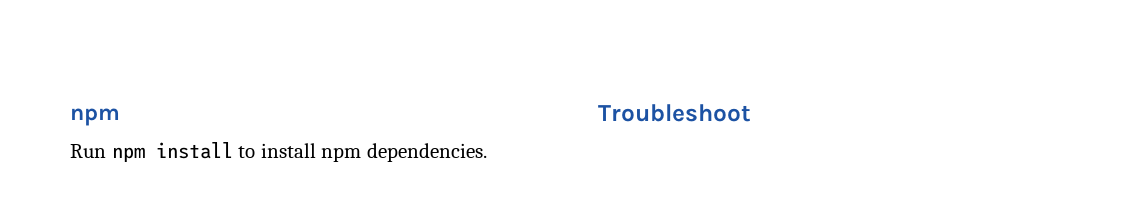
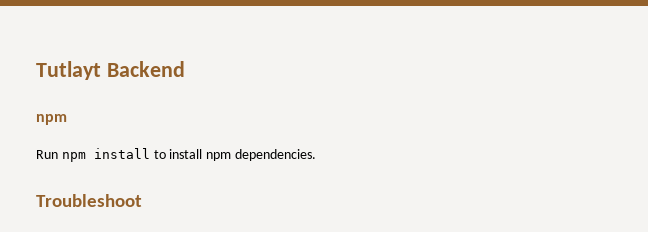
+ Tutlayt Backend

